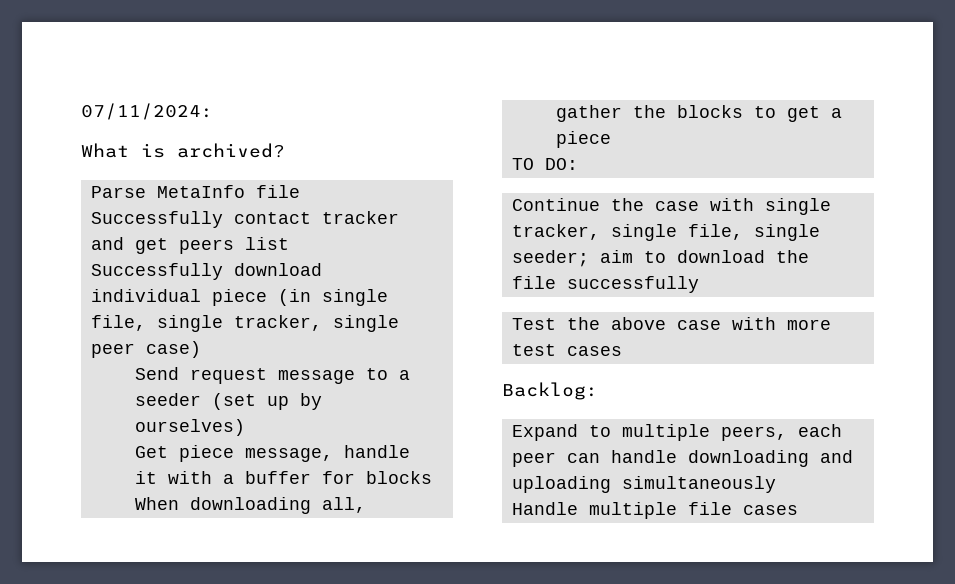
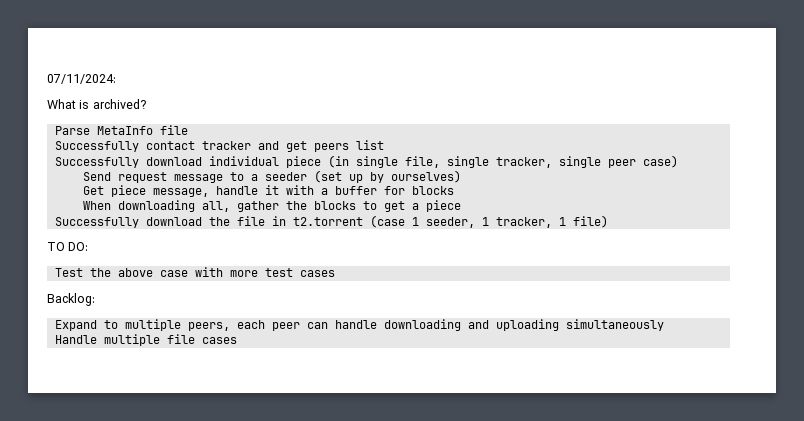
+ Successfully download the file in t2.torrent (case 1 seeder, 1 tracker, 1 file)
  TO DO:
- Continue the case with single tracker, single file, single seeder; aim to download the file successfully

